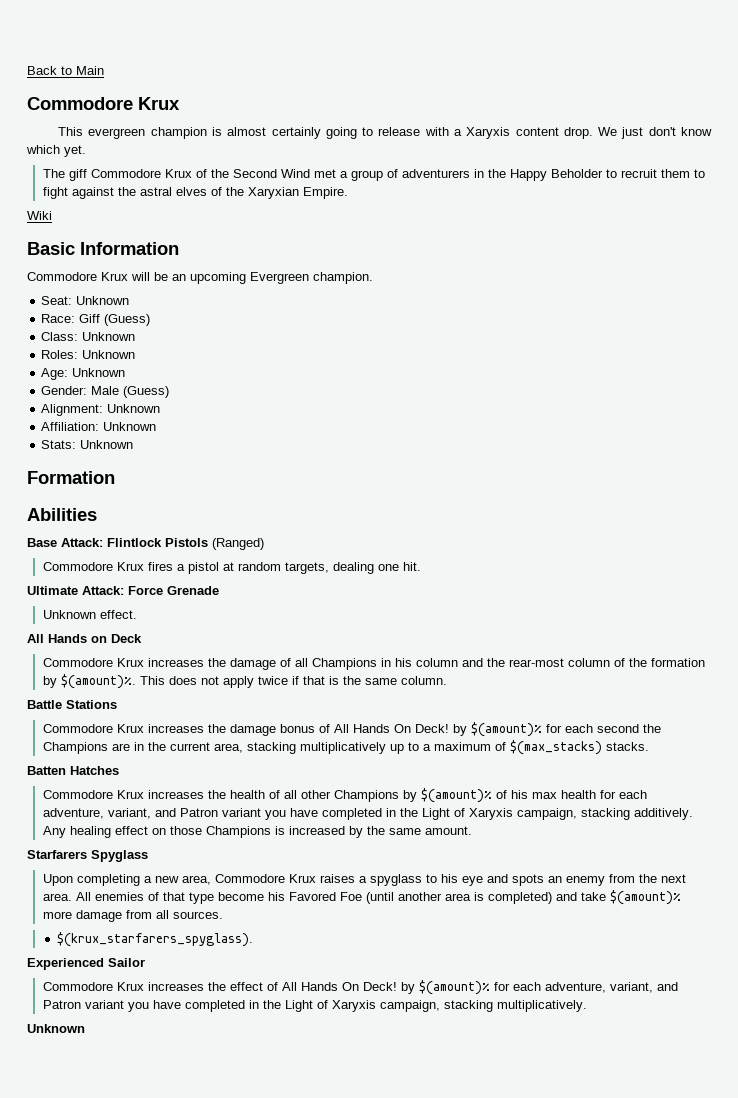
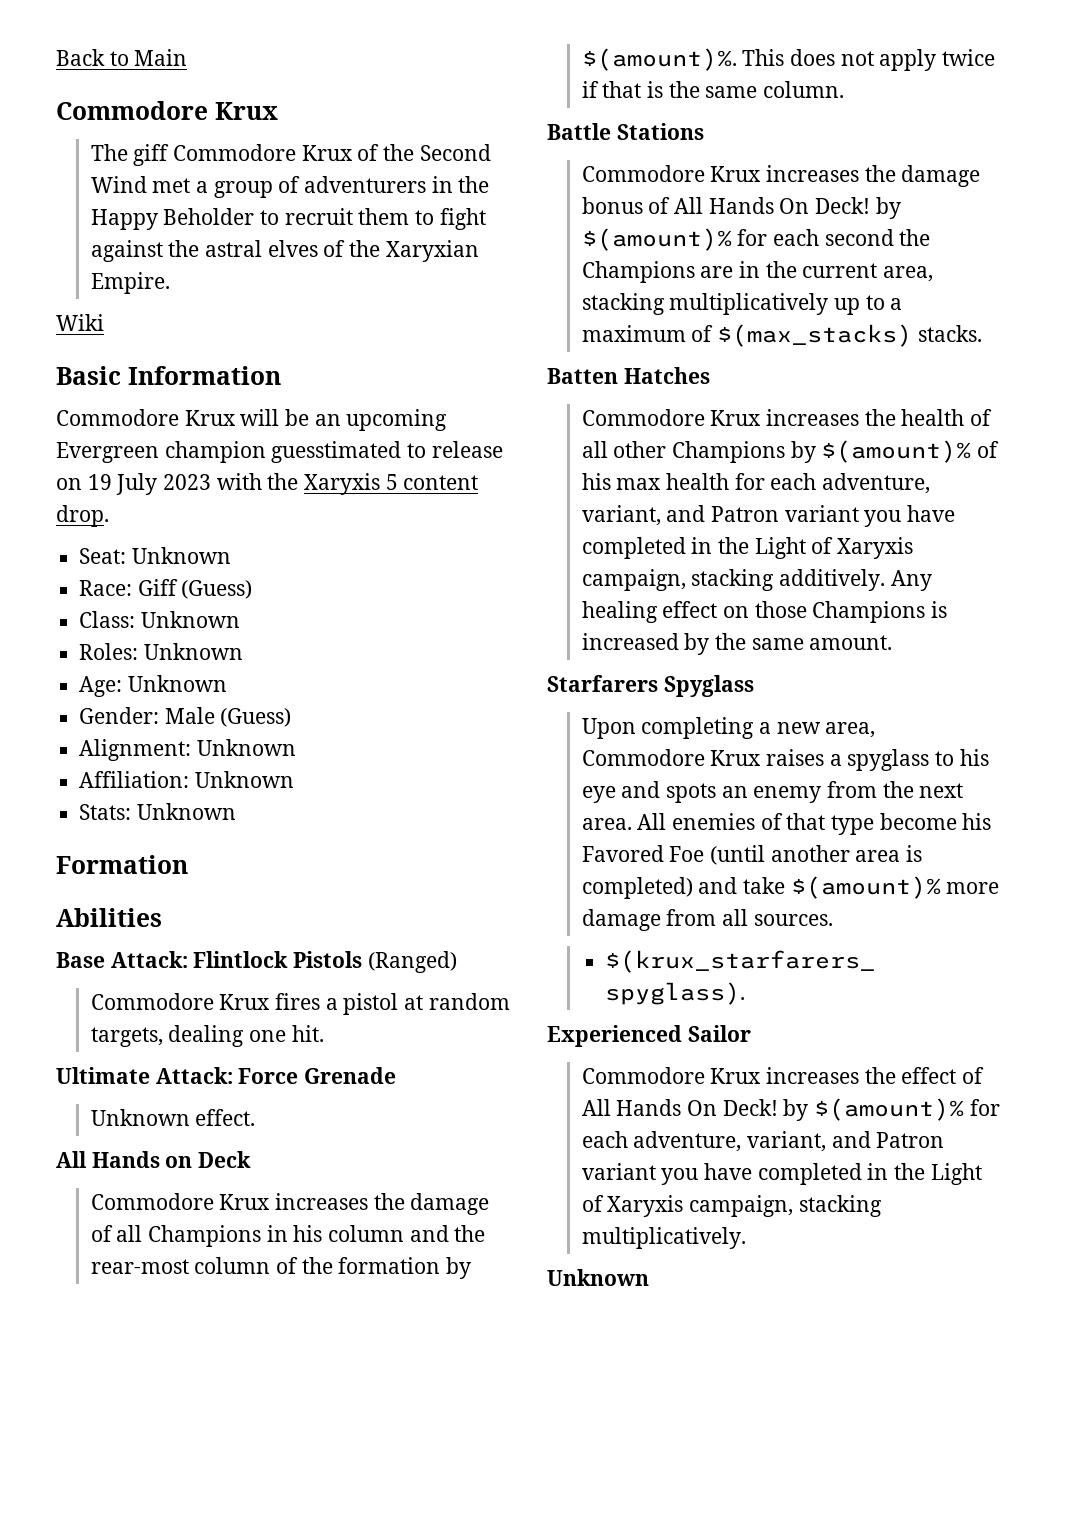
- This evergreen champion is almost certainly going to release with a Xaryxis content drop. We just don't know which yet.
- Commodore Krux will be an upcoming Evergreen champion.
+ Commodore Krux will be an upcoming Evergreen champion guesstimated to release on 19 July 2023 with the Xaryxis 5 content drop.

